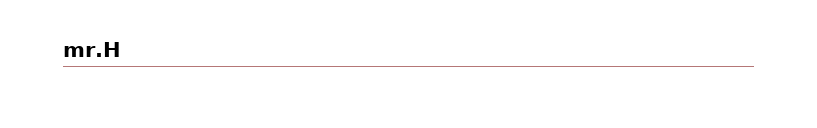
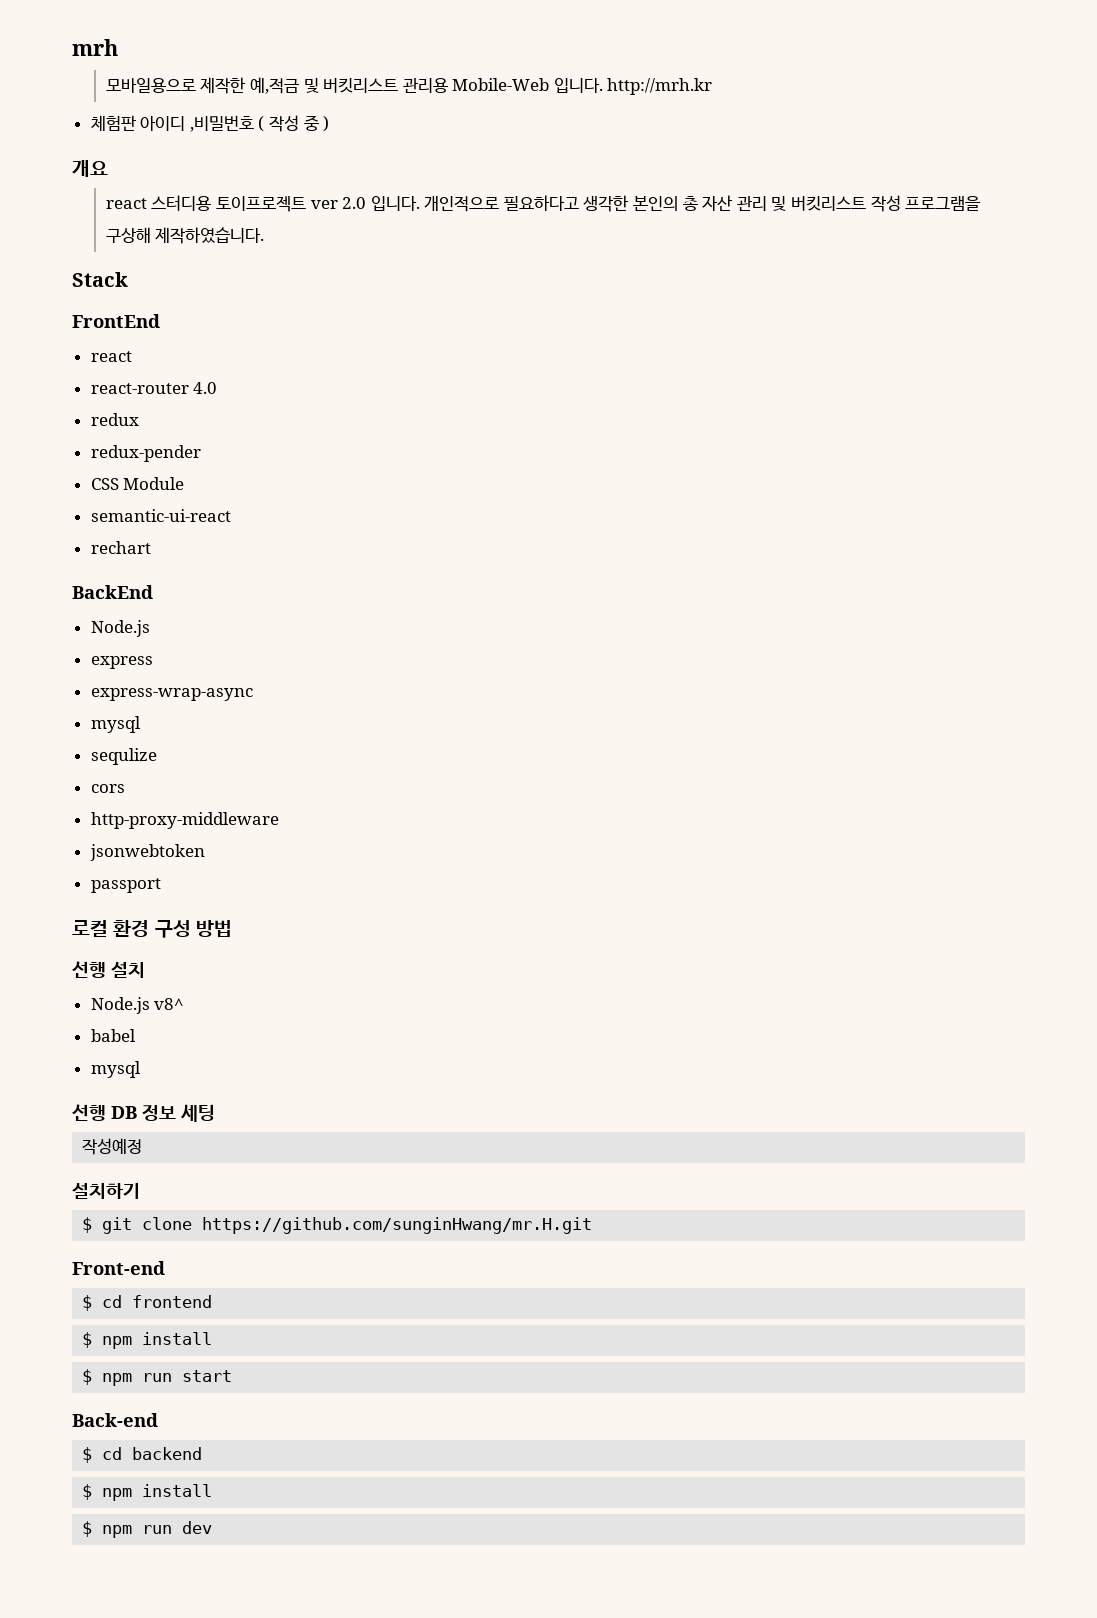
- mr.H
+ mrh
+ 모바일용으로 제작한 예,적금 및 버킷리스트 관리용 Mobile-Web 입니다. http://mrh.kr
+ 체험판 아이디 ,비밀번호 ( 작성 중 )
+ 개요
+ react 스터디용 토이프로젝트 ver 2.0 입니다. 개인적으로 필요하다고 생각한 본인의 총 자산 관리 및 버킷리스트 작성 프로그램을 구상해 제작하였습니다.
+ Stack
+ FrontEnd
+ react
+ react-router 4.0
+ redux
+ redux-pender
+ CSS Module
+ semantic-ui-react
+ rechart
+ BackEnd
+ Node.js
+ express
+ express-wrap-async
+ mysql
+ sequlize
+ cors
+ http-proxy-middleware
+ jsonwebtoken
+ passport
+ 로컬 환경 구성 방법
+ 선행 설치
+ Node.js v8^
+ babel
+ mysql
+ 선행 DB 정보 세팅
+ 작성예정
+ 설치하기
+ $ git clone https://github.com/sunginHwang/mr.H.git
+ Front-end
+ $ cd frontend
+ $ npm install
+ $ npm run start
+ Back-end
+ $ cd backend
+ $ npm install
+ $ npm run dev

